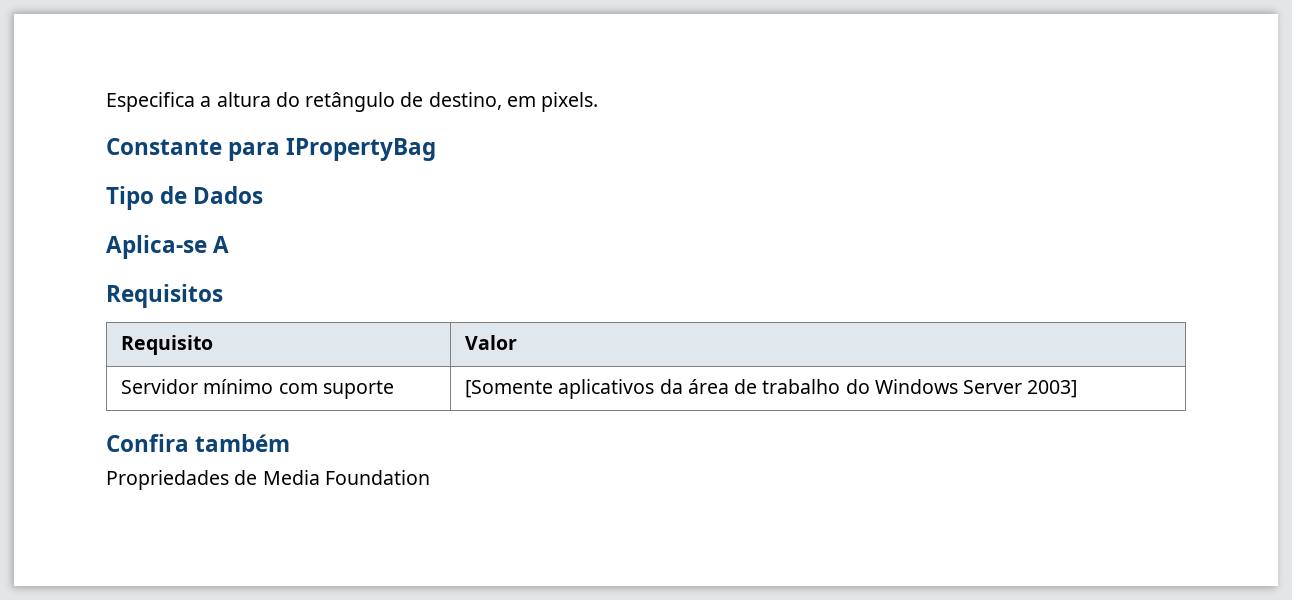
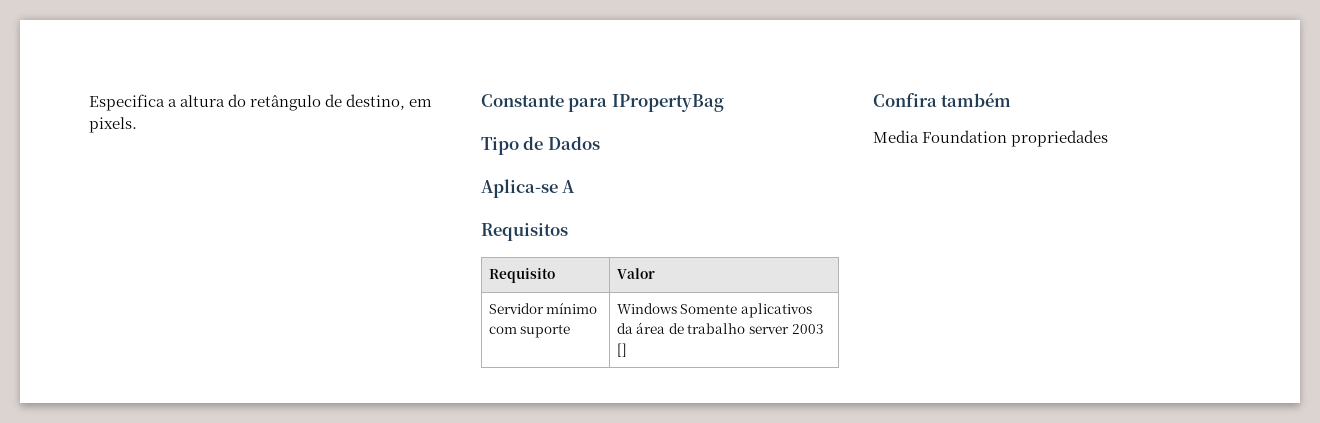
- Servidor mínimo com suporte | [Somente aplicativos da área de trabalho do Windows Server 2003]
+ Servidor mínimo com suporte | Windows Somente aplicativos da área de trabalho server 2003 []
- Propriedades de Media Foundation
+ Media Foundation propriedades

